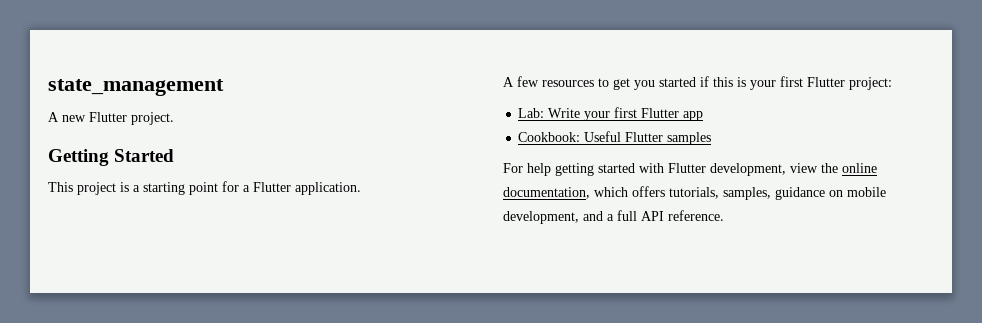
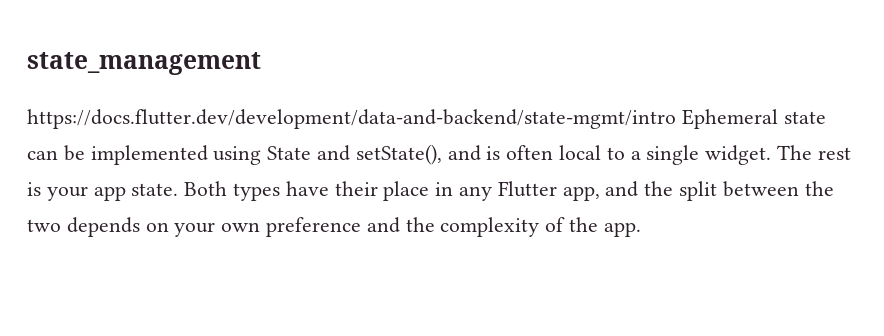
- A new Flutter project.
- Getting Started
- This project is a starting point for a Flutter application.
- A few resources to get you started if this is your first Flutter project:
- Lab: Write your first Flutter app
- Cookbook: Useful Flutter samples
- For help getting started with Flutter development, view the online documentation, which offers tutorials, samples, guidance on mobile development, and a full API reference.
+ https://docs.flutter.dev/development/data-and-backend/state-mgmt/intro Ephemeral state can be implemented using State and setState(), and is often local to a single widget. The rest is your app state. Both types have their place in any Flutter app, and the split between the two depends on your own preference and the complexity of the app.

